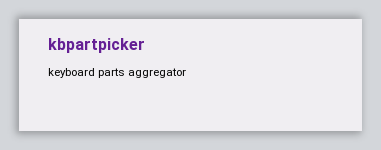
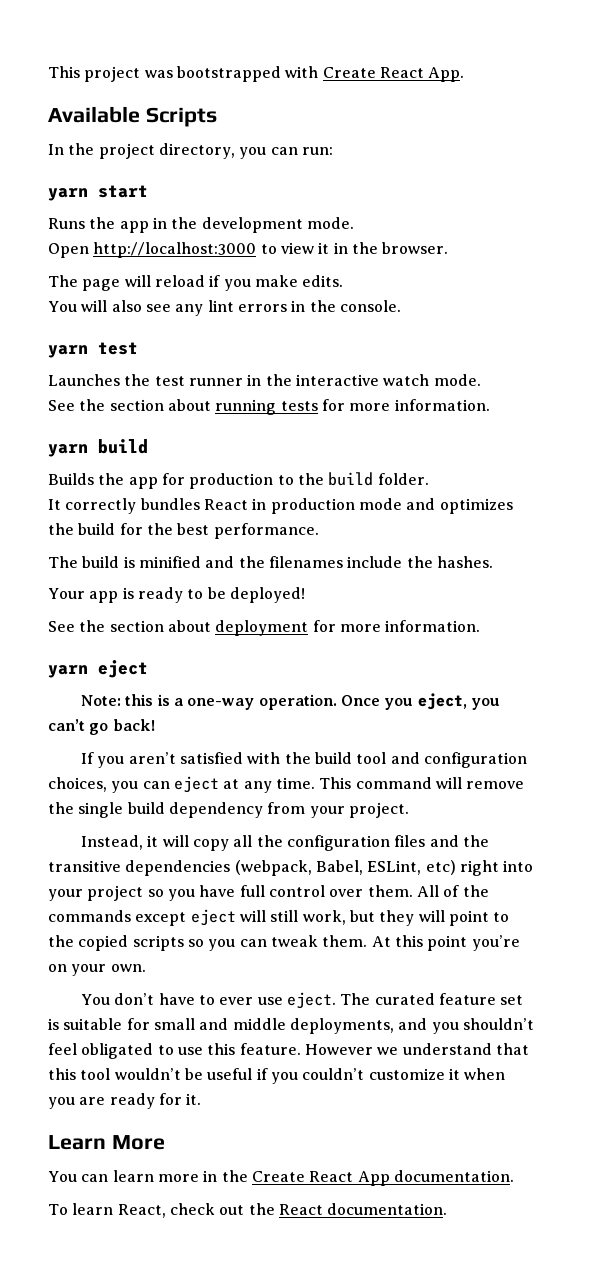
- kbpartpicker
- keyboard parts aggregator
+ This project was bootstrapped with Create React App.
+ Available Scripts
+ In the project directory, you can run:
+ yarn start
+ Runs the app in the development mode.
+ Open http://localhost:3000 to view it in the browser.
+ The page will reload if you make edits.
+ You will also see any lint errors in the console.
+ yarn test
+ Launches the test runner in the interactive watch mode.
+ See the section about running tests for more information.
+ yarn build
+ Builds the app for production to the build folder.
+ It correctly bundles React in production mode and optimizes the build for the best performance.
+ The build is minified and the filenames include the hashes.
+ Your app is ready to be deployed!
+ See the section about deployment for more information.
+ yarn eject
+ Note: this is a one-way operation. Once you eject, you can’t go back!
+ If you aren’t satisfied with the build tool and configuration choices, you can eject at any time. This command will remove the single build dependency from your project.
+ Instead, it will copy all the configuration files and the transitive dependencies (webpack, Babel, ESLint, etc) right into your project so you have full control over them. All of the commands except eject will still work, but they will point to the copied scripts so you can tweak them. At this point you’re on your own.
+ You don’t have to ever use eject. The curated feature set is suitable for small and middle deployments, and you shouldn’t feel obligated to use this feature. However we understand that this tool wouldn’t be useful if you couldn’t customize it when you are ready for it.
+ Learn More
+ You can learn more in the Create React App documentation.
+ To learn React, check out the React documentation.

